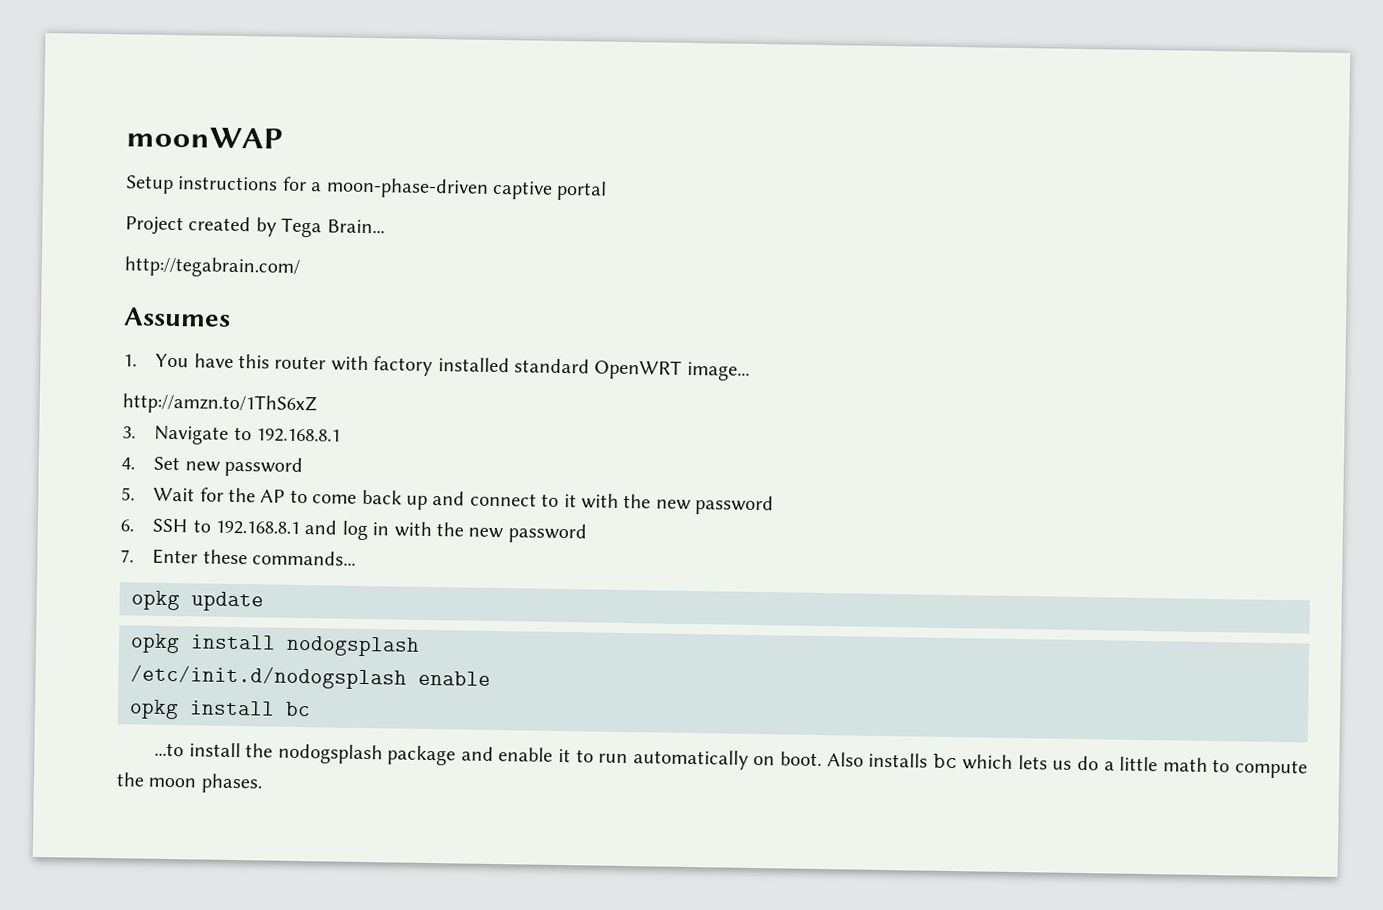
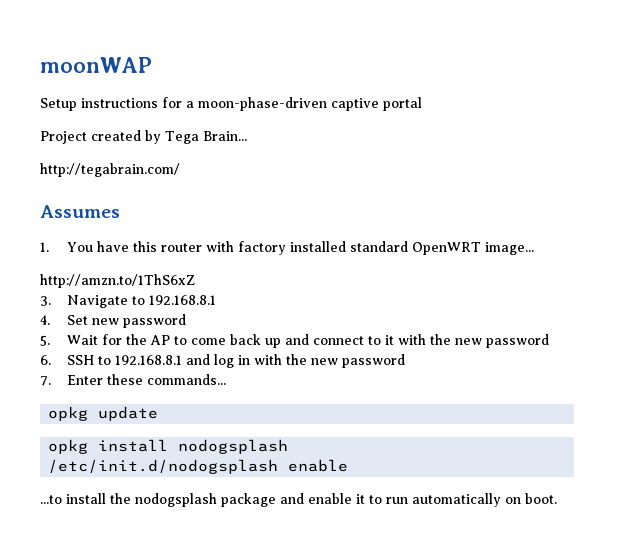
- opkg install bc
- Also installs bc which lets us do a little math to compute the moon phases.

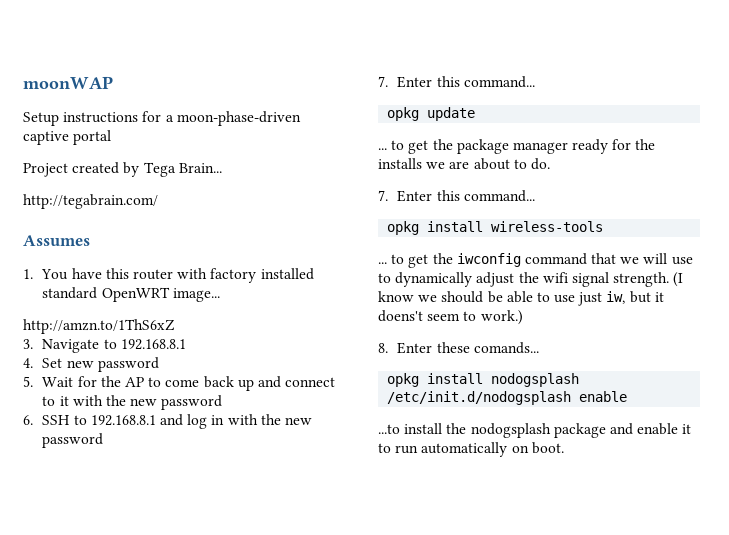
  6. SSH to 192.168.8.1 and log in with the new password
- 7. Enter these commands...
+ 7. Enter this command...
+ ... to get the package manager ready for the installs we are about to do.
+ 7. Enter this command...
+ opkg install wireless-tools
+ ... to get the iwconfig command that we will use to dynamically adjust the wifi signal strength. (I know we should be able to use just iw, but it doens't seem to work.)
+ 8. Enter these comands...

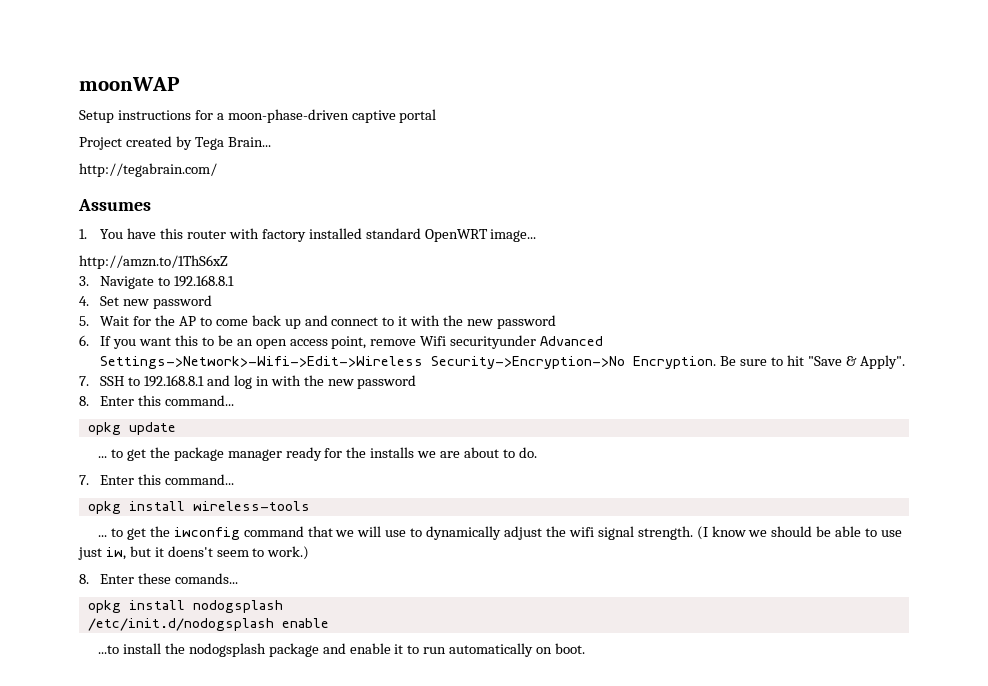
- 6. SSH to 192.168.8.1 and log in with the new password
- 7. Enter this command...
+ 6. If you want this to be an open access point, remove Wifi securityunder Advanced Settings->Network>-Wifi->Edit->Wireless Security->Encryption->No Encryption. Be sure to hit "Save & Apply".
+ 7. SSH to 192.168.8.1 and log in with the new password
+ 8. Enter this command...

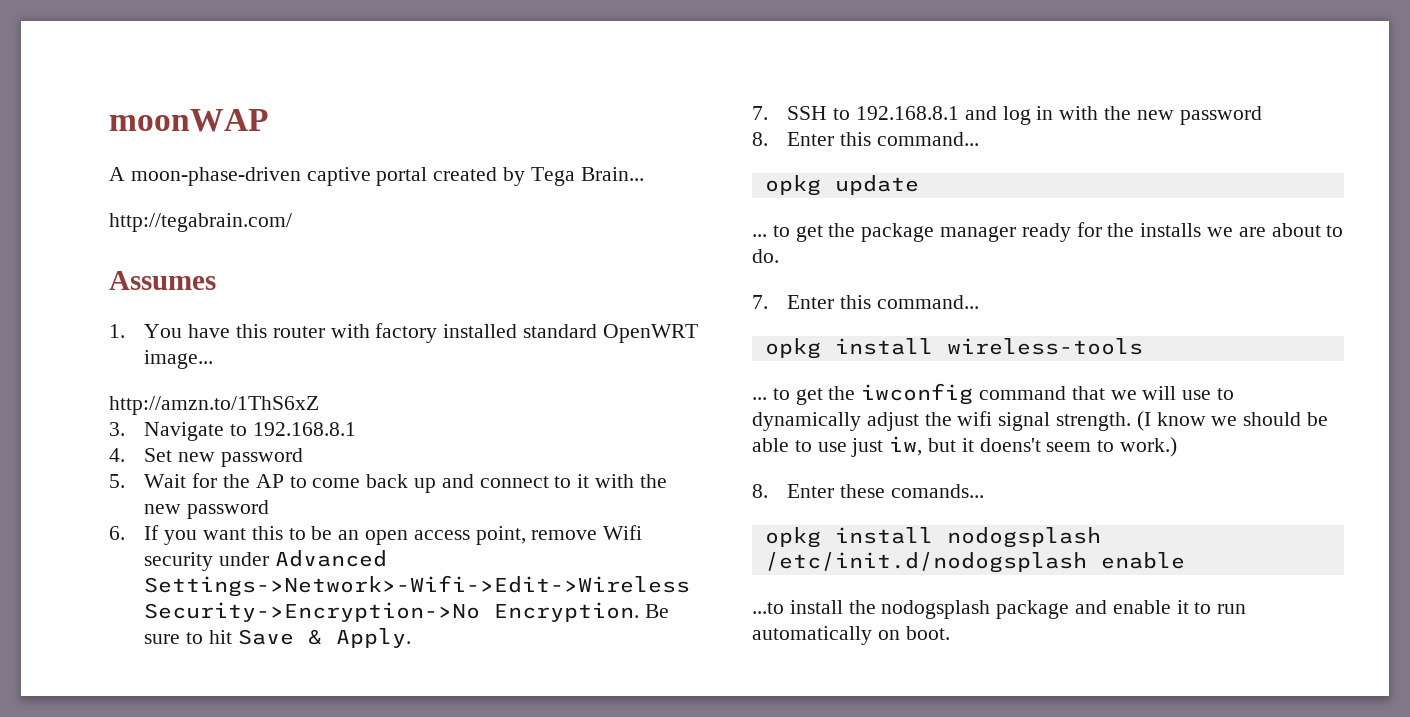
- Setup instructions for a moon-phase-driven captive portal
- Project created by Tega Brain...
+ A moon-phase-driven captive portal created by Tega Brain...
- 6. If you want this to be an open access point, remove Wifi securityunder Advanced Settings->Network>-Wifi->Edit->Wireless Security->Encryption->No Encryption.
+ 6. If you want this to be an open access point, remove Wifi security under Advanced Settings->Network>-Wifi->Edit->Wireless Security->Encryption->No Encryption.
- Be sure to hit "Save & Apply".
+ Be sure to hit Save & Apply.

